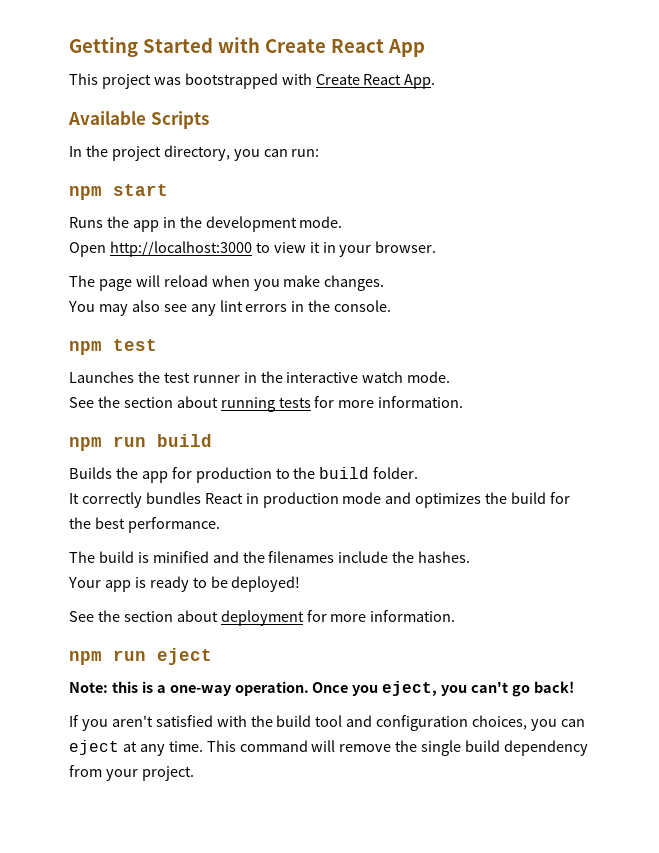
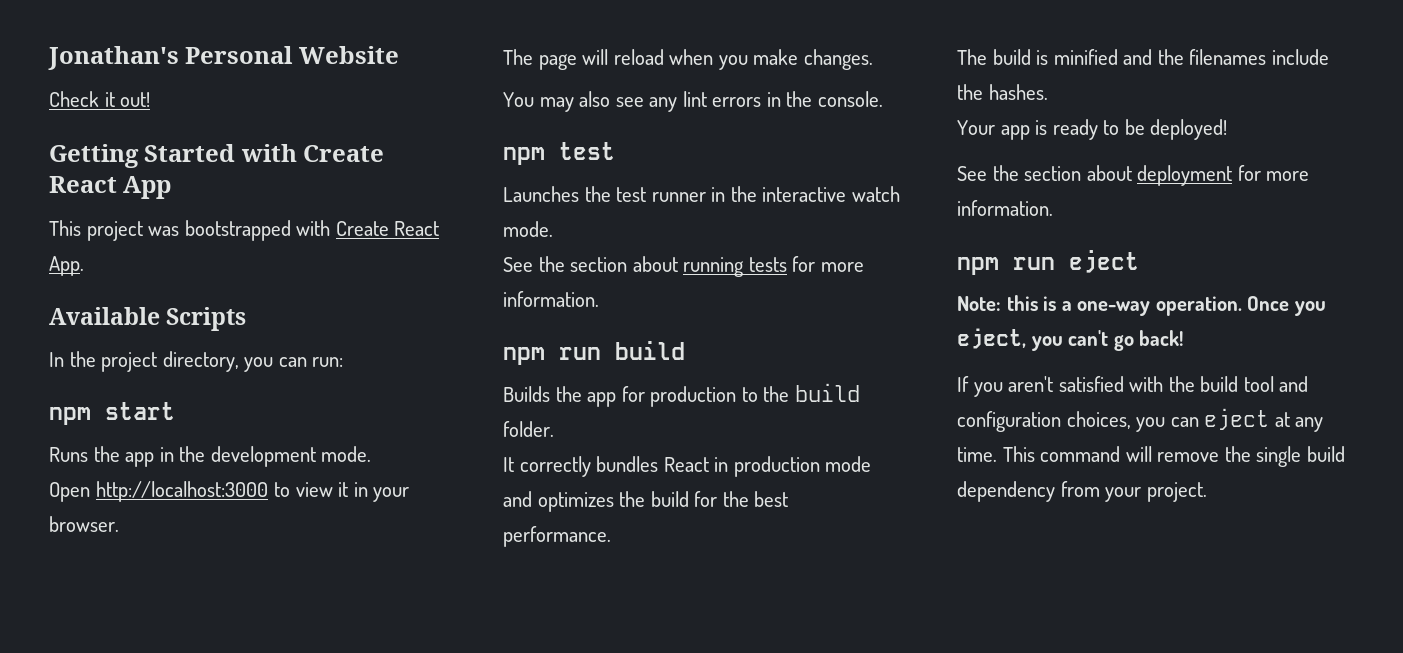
+ Jonathan's Personal Website
+ Check it out!

